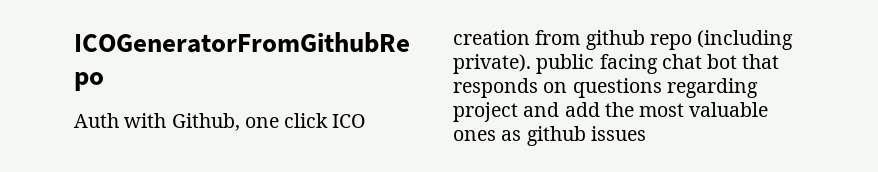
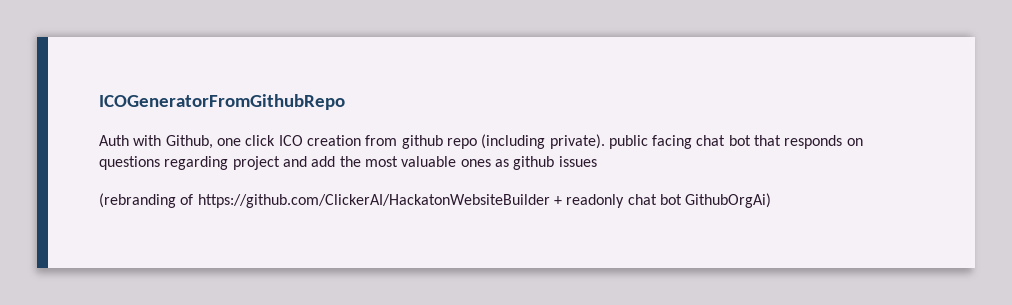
+ (rebranding of https://github.com/ClickerAI/HackatonWebsiteBuilder + readonly chat bot GithubOrgAi)

